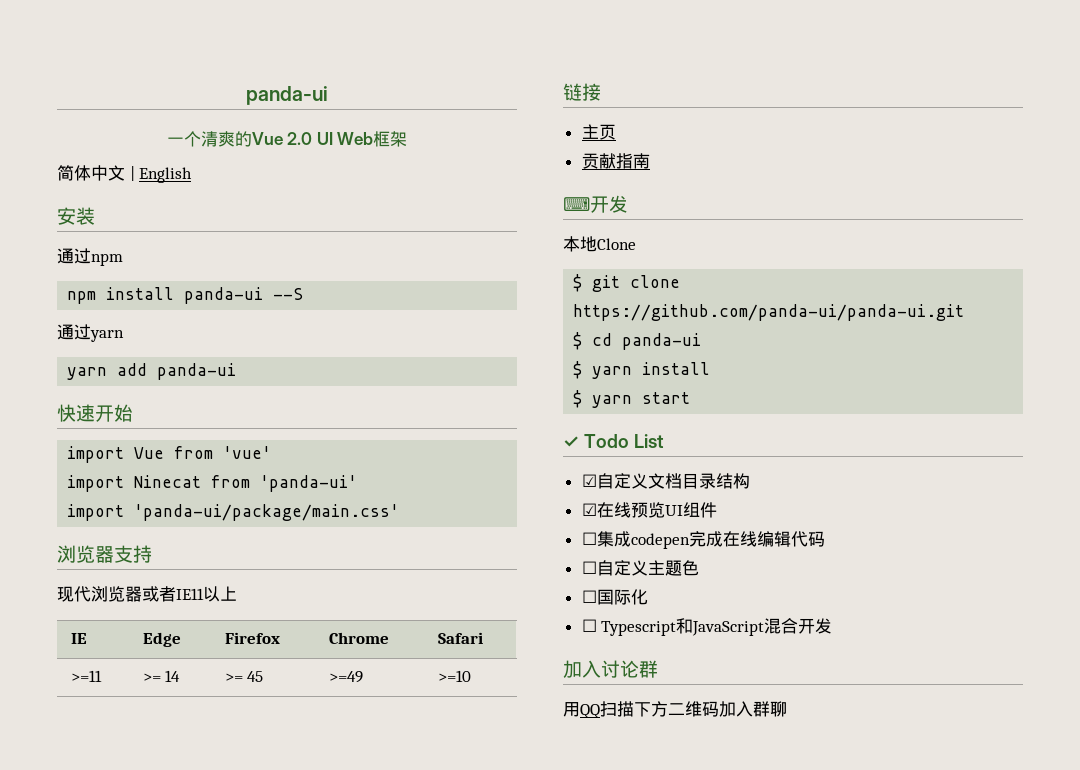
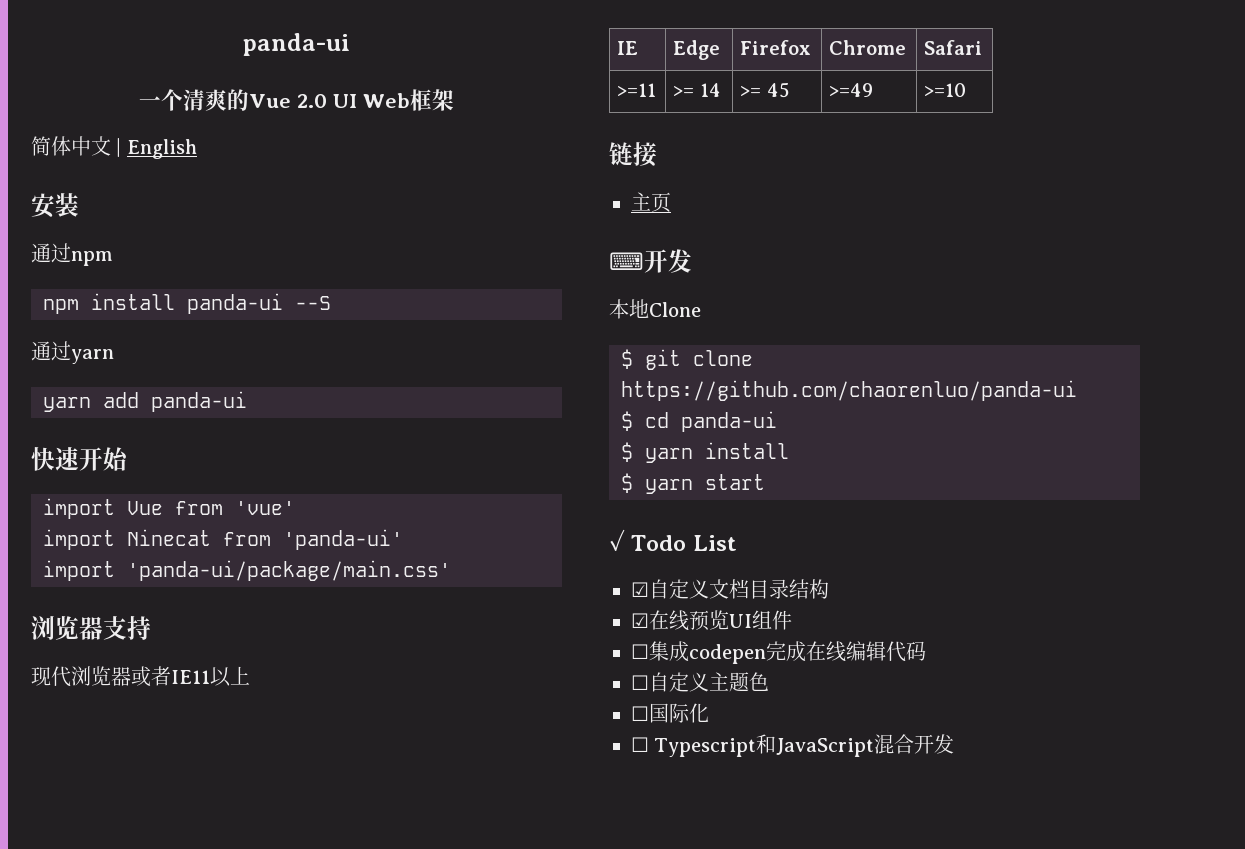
- 贡献指南
- $ git clone https://github.com/panda-ui/panda-ui.git
+ $ git clone https://github.com/chaorenluo/panda-ui
- 加入讨论群
- 用QQ扫描下方二维码加入群聊

